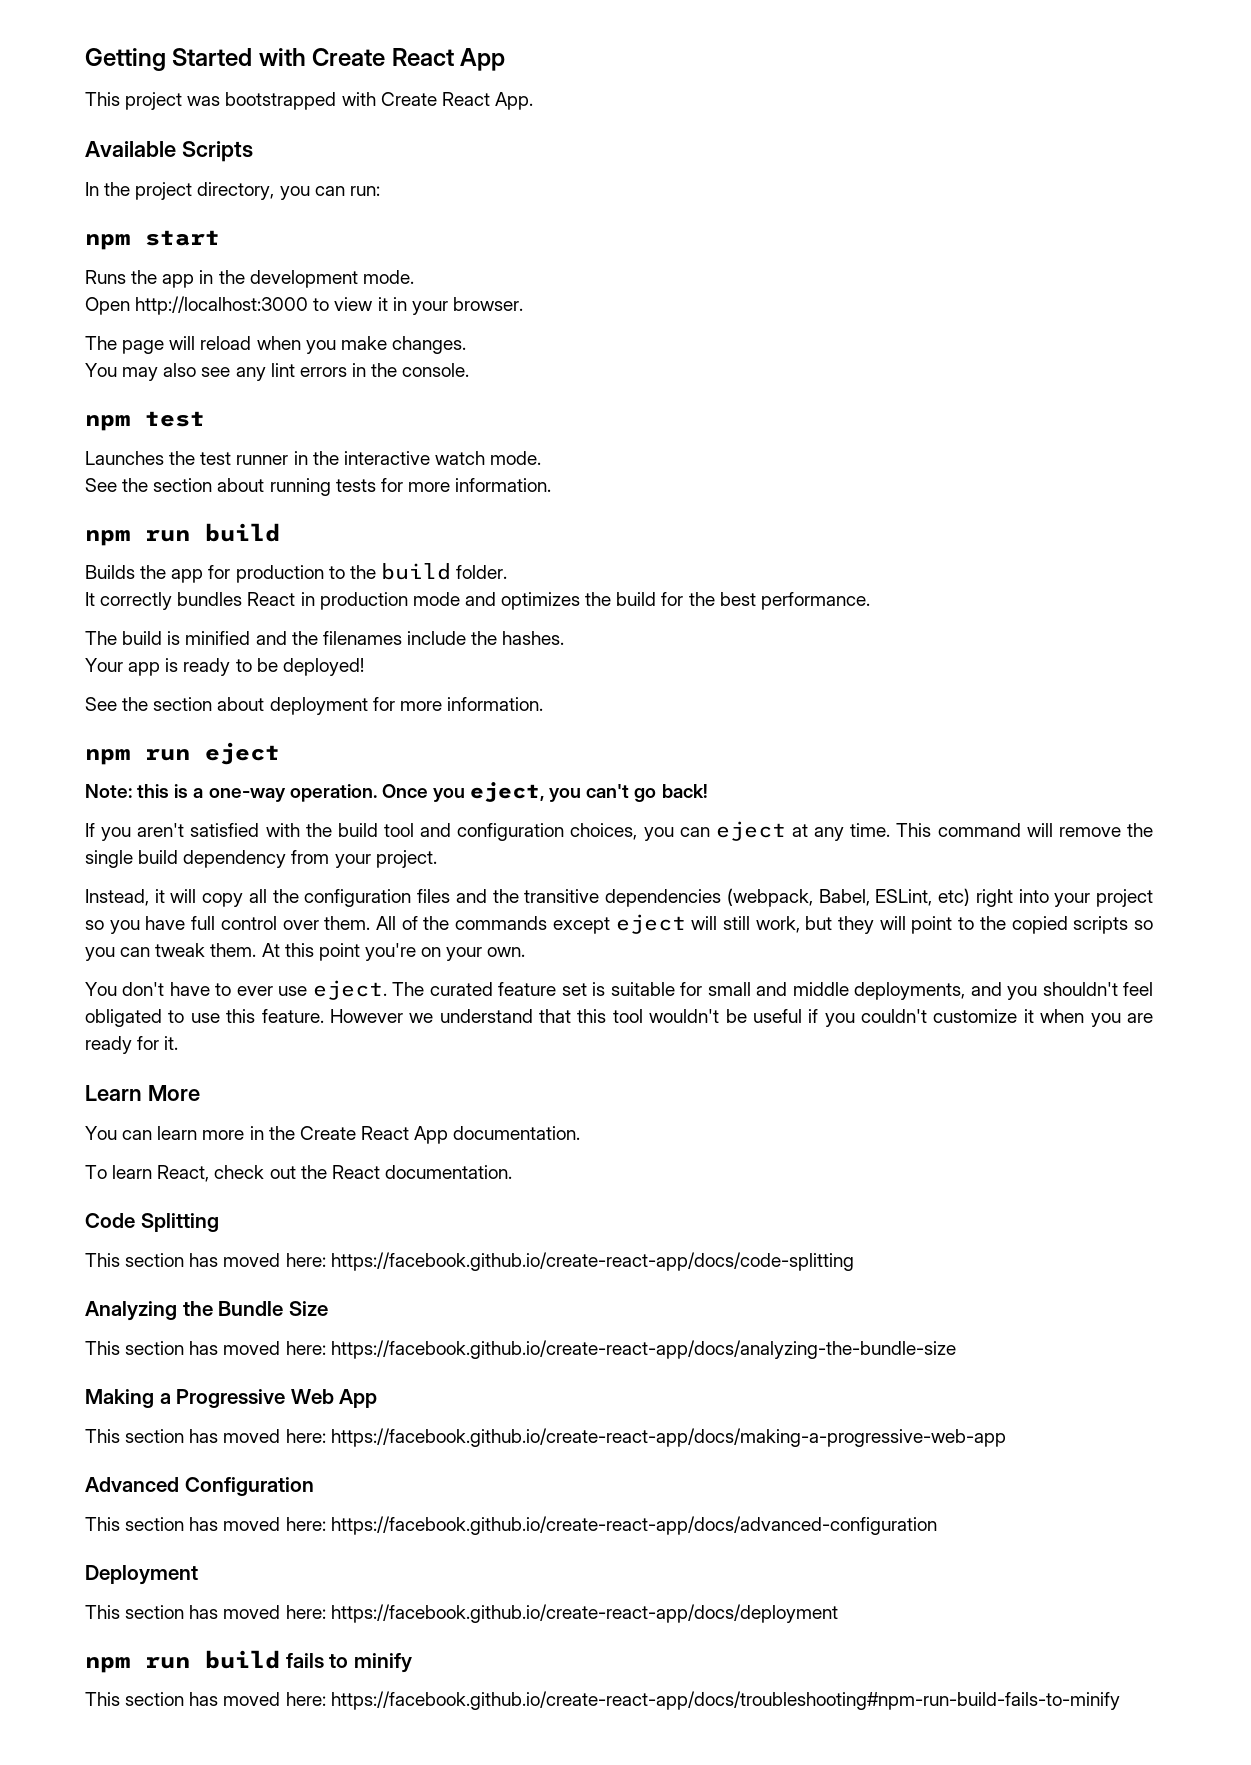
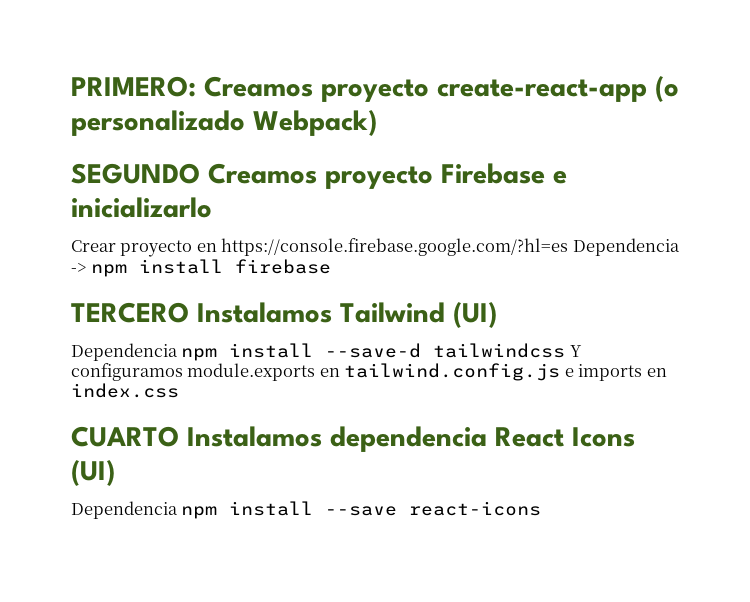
- Getting Started with Create React App
- This project was bootstrapped with Create React App.
- Available Scripts
- In the project directory, you can run:
- npm start
- Runs the app in the development mode.
- Open http://localhost:3000 to view it in your browser.
- The page will reload when you make changes.
- You may also see any lint errors in the console.
- npm test
- Launches the test runner in the interactive watch mode.
- See the section about running tests for more information.
- npm run build
- Builds the app for production to the build folder.
- It correctly bundles React in production mode and optimizes the build for the best performance.
- The build is minified and the filenames include the hashes.
- Your app is ready to be deployed!
- See the section about deployment for more information.
- npm run eject
- Note: this is a one-way operation. Once you eject, you can't go back!
- If you aren't satisfied with the build tool and configuration choices, you can eject at any time. This command will remove the single build dependency from your project.
- Instead, it will copy all the configuration files and the transitive dependencies (webpack, Babel, ESLint, etc) right into your project so you have full control over them. All of the commands except eject will still work, but they will point to the copied scripts so you can tweak them. At this point you're on your own.
- You don't have to ever use eject. The curated feature set is suitable for small and middle deployments, and you shouldn't feel obligated to use this feature. However we understand that this tool wouldn't be useful if you couldn't customize it when you are ready for it.
- Learn More
- You can learn more in the Create React App documentation.
- To learn React, check out the React documentation.
- Code Splitting
- This section has moved here: https://facebook.github.io/create-react-app/docs/code-splitting
- Analyzing the Bundle Size
- This section has moved here: https://facebook.github.io/create-react-app/docs/analyzing-the-bundle-size
- Making a Progressive Web App
- This section has moved here: https://facebook.github.io/create-react-app/docs/making-a-progressive-web-app
- Advanced Configuration
- This section has moved here: https://facebook.github.io/create-react-app/docs/advanced-configuration
- Deployment
- This section has moved here: https://facebook.github.io/create-react-app/docs/deployment
- npm run build fails to minify
- This section has moved here: https://facebook.github.io/create-react-app/docs/troubleshooting#npm-run-build-fails-to-minify
+ PRIMERO: Creamos proyecto create-react-app (o personalizado Webpack)
+ SEGUNDO Creamos proyecto Firebase e inicializarlo
+ Crear proyecto en https://console.firebase.google.com/?hl=es Dependencia -> npm install firebase
+ TERCERO Instalamos Tailwind (UI)
+ Dependencia npm install --save-d tailwindcss Y configuramos module.exports en tailwind.config.js e imports en index.css
+ CUARTO Instalamos dependencia React Icons (UI)
+ Dependencia npm install --save react-icons

